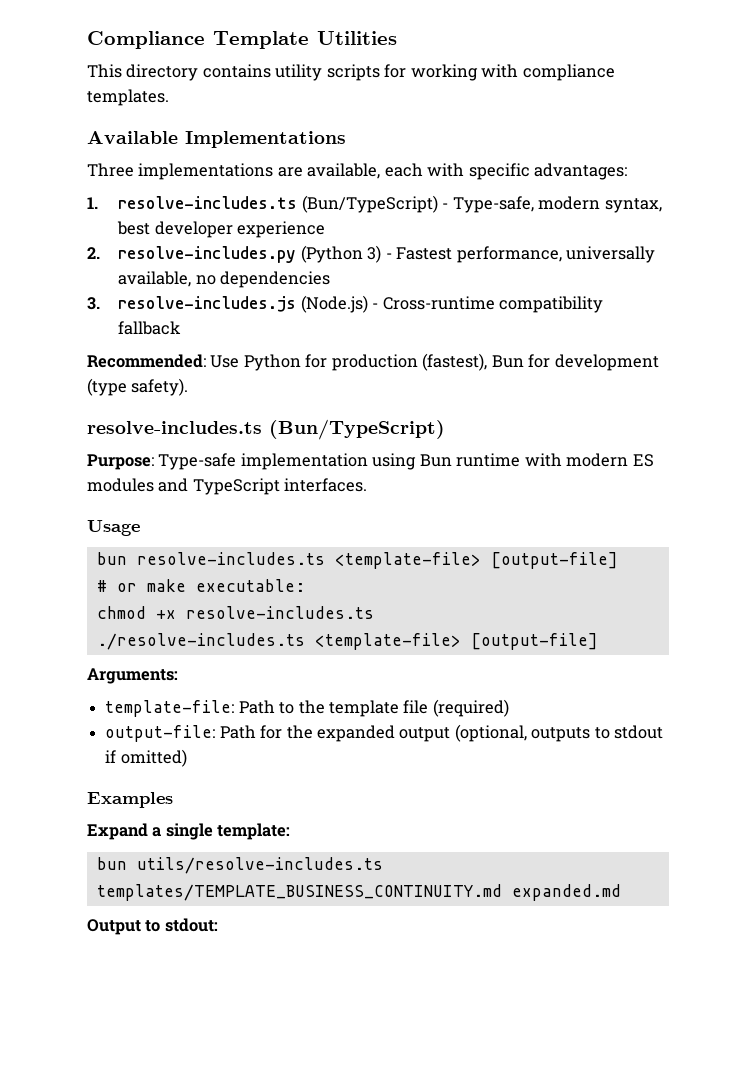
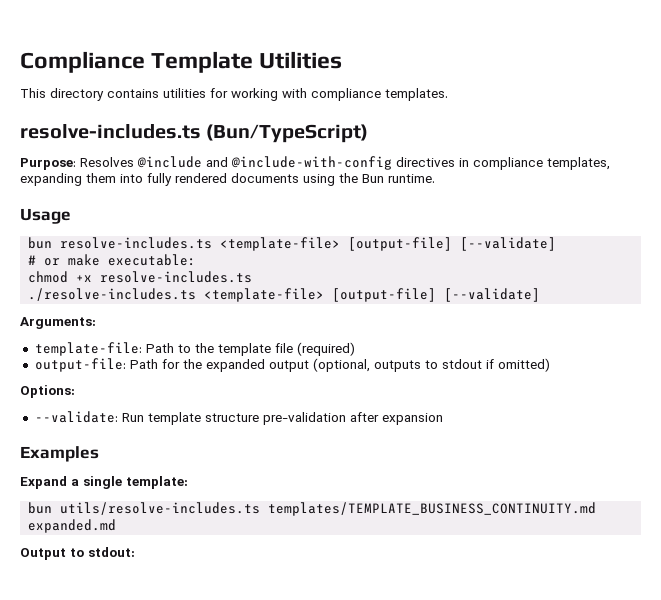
- This directory contains utility scripts for working with compliance templates.
+ This directory contains utilities for working with compliance templates.
- Available Implementations
- Three implementations are available, each with specific advantages:
- 1. resolve-includes.ts (Bun/TypeScript) - Type-safe, modern syntax, best developer experience
- 2. resolve-includes.py (Python 3) - Fastest performance, universally available, no dependencies
- 3. resolve-includes.js (Node.js) - Cross-runtime compatibility fallback
- Recommended: Use Python for production (fastest), Bun for development (type safety).
  resolve-includes.ts (Bun/TypeScript)
- Purpose: Type-safe implementation using Bun runtime with modern ES modules and TypeScript interfaces.
+ Purpose: Resolves @include and @include-with-config directives in compliance templates, expanding them into fully rendered documents using the Bun runtime.
- bun resolve-includes.ts <template-file> [output-file]
+ bun resolve-includes.ts <template-file> [output-file] [--validate]
- ./resolve-includes.ts <template-file> [output-file]
+ ./resolve-includes.ts <template-file> [output-file] [--validate]
+ Options:
+ --validate: Run template structure pre-validation after expansion

